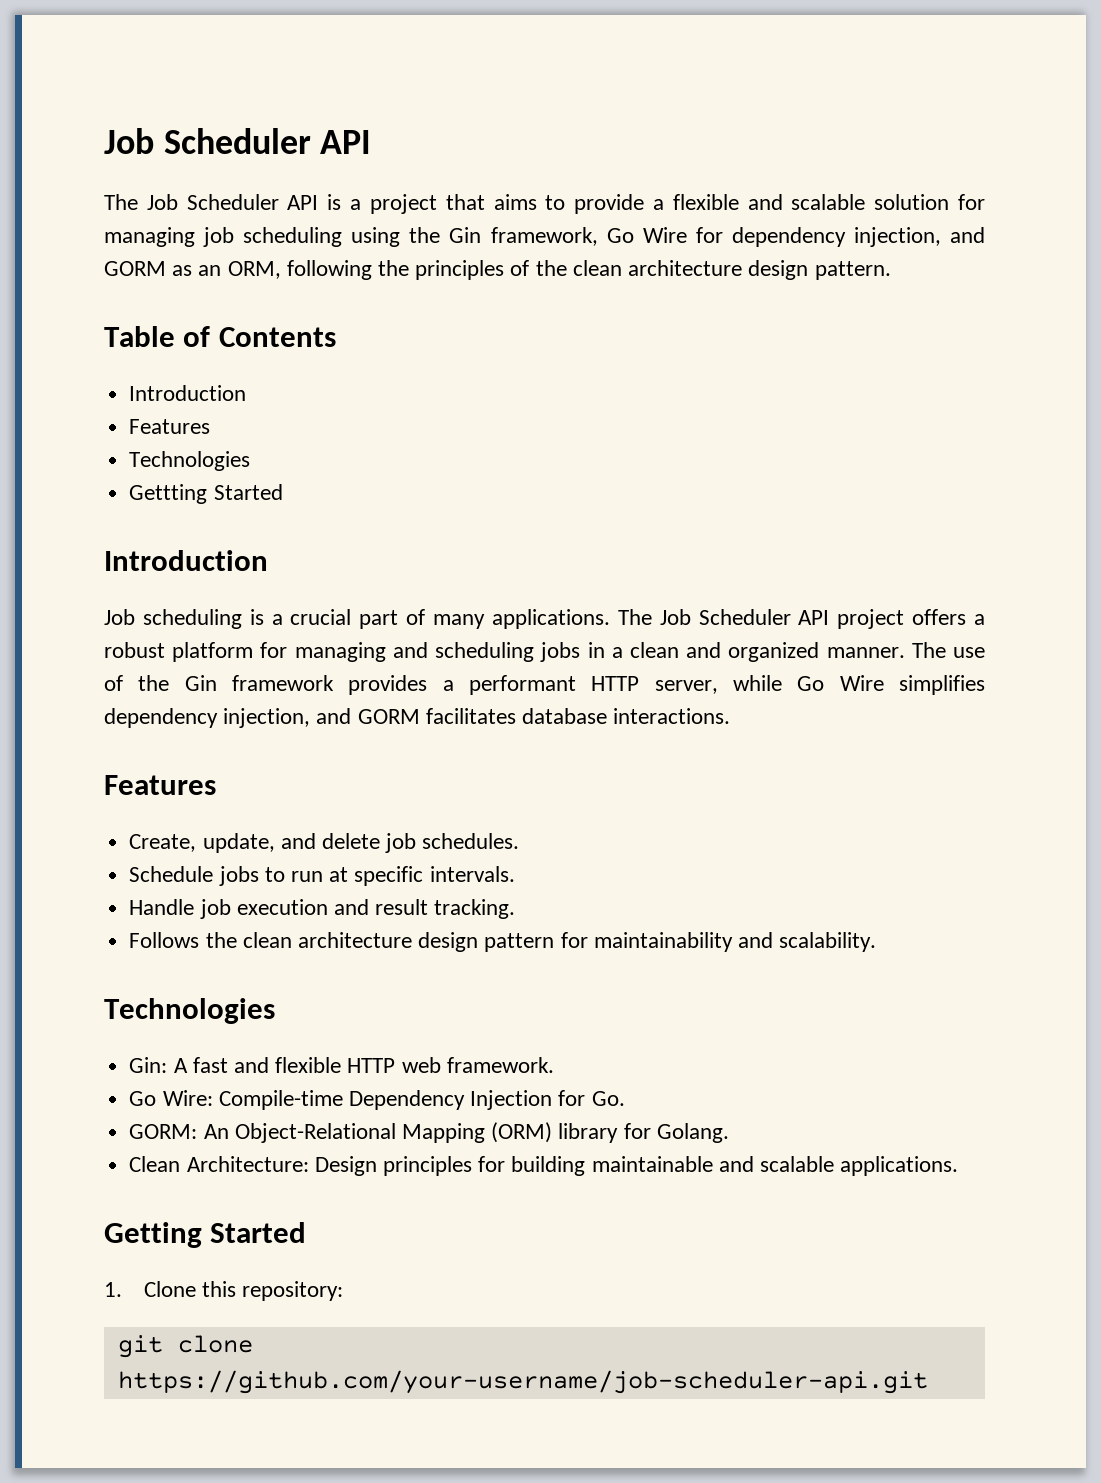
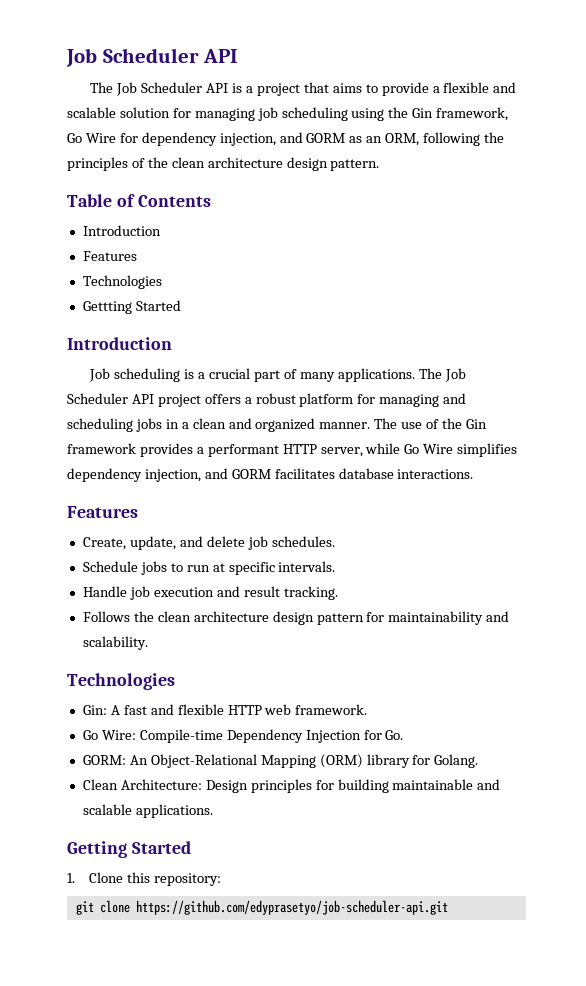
- git clone https://github.com/your-username/job-scheduler-api.git
+ git clone https://github.com/edyprasetyo/job-scheduler-api.git

